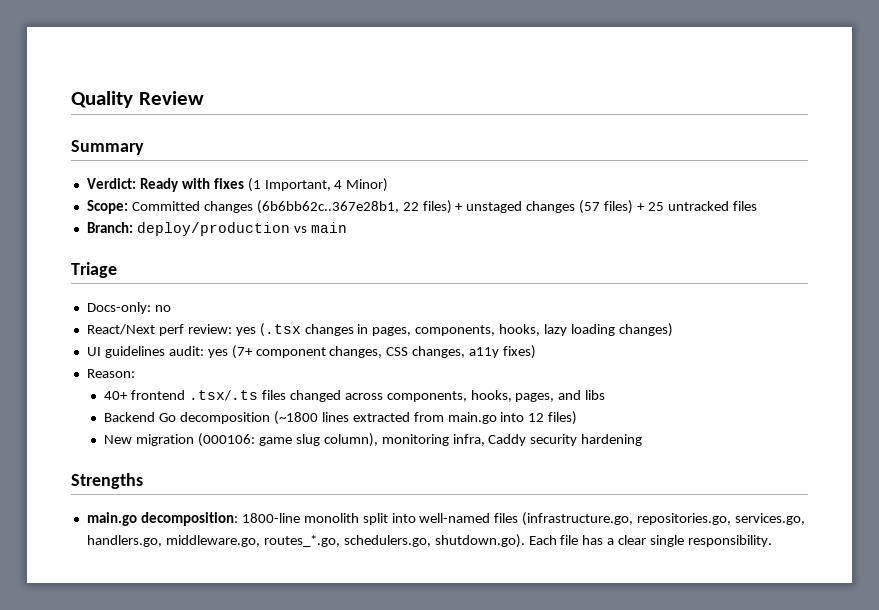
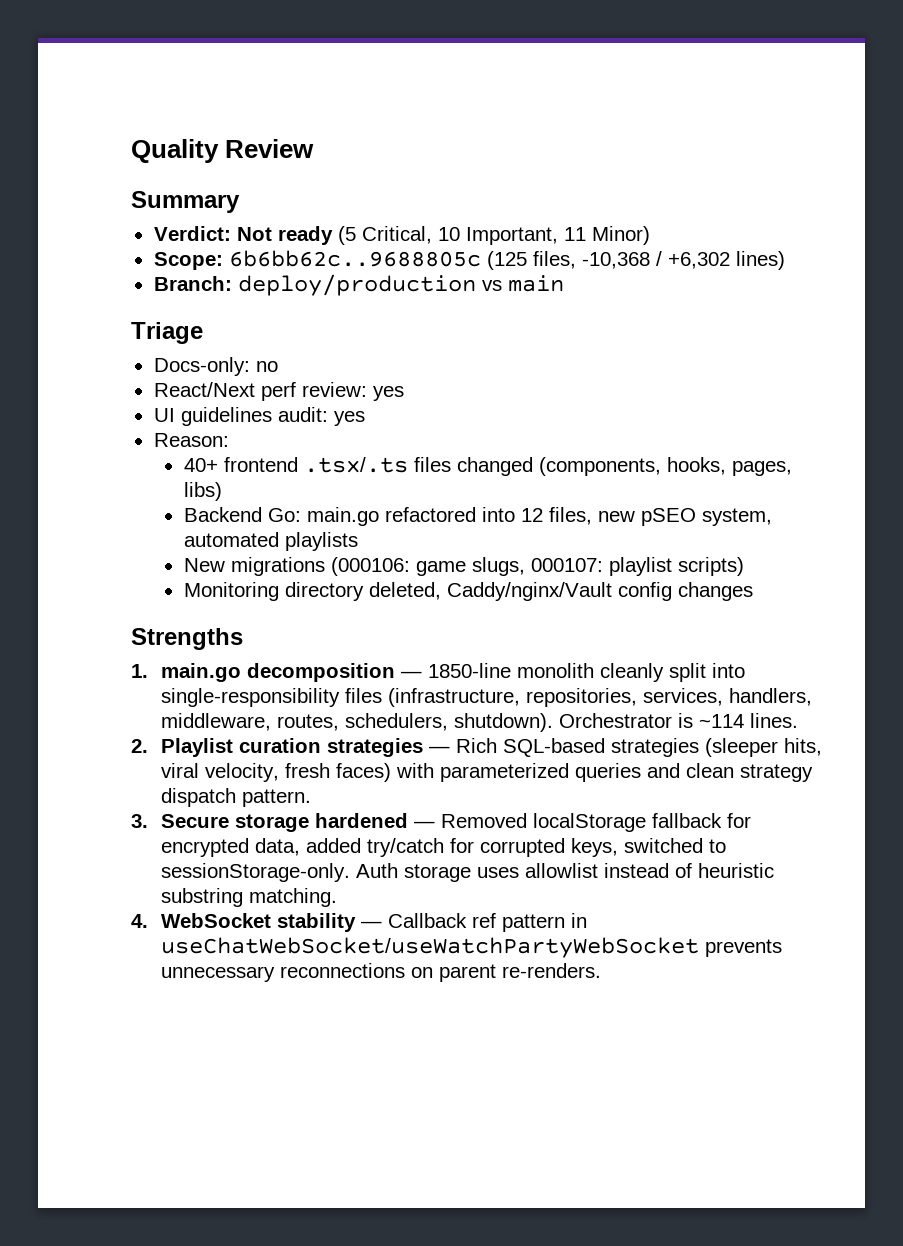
- Verdict: Ready with fixes (1 Important, 4 Minor)
- Scope: Committed changes (6b6bb62c..367e28b1, 22 files) + unstaged changes (57 files) + 25 untracked files
+ Verdict: Not ready (5 Critical, 10 Important, 11 Minor)
+ Scope: 6b6bb62c..9688805c (125 files, -10,368 / +6,302 lines)
- React/Next perf review: yes (.tsx changes in pages, components, hooks, lazy loading changes)
- UI guidelines audit: yes (7+ component changes, CSS changes, a11y fixes)
+ React/Next perf review: yes
+ UI guidelines audit: yes
- 40+ frontend .tsx/.ts files changed across components, hooks, pages, and libs
- Backend Go decomposition (~1800 lines extracted from main.go into 12 files)
+ 40+ frontend .tsx/.ts files changed (components, hooks, pages, libs)
+ Backend Go: main.go refactored into 12 files, new pSEO system, automated playlists
- New migration (000106: game slug column), monitoring infra, Caddy security hardening
+ New migrations (000106: game slugs, 000107: playlist scripts)
+ Monitoring directory deleted, Caddy/nginx/Vault config changes
  Strengths
- main.go decomposition: 1800-line monolith split into well-named files (infrastructure.go, repositories.go, services.go, handlers.go, middleware.go, routes_*.go, schedulers.go, shutdown.go). Each file has a clear single responsibility.
+ 1. main.go decomposition — 1850-line monolith cleanly split into single-responsibility files (infrastructure, repositories, services, handlers, middleware, routes, schedulers, shutdown). Orchestrator is ~114 lines.
+ 2. Playlist curation strategies — Rich SQL-based strategies (sleeper hits, viral velocity, fresh faces) with parameterized queries and clean strategy dispatch pattern.
+ 3. Secure storage hardened — Removed localStorage fallback for encrypted data, added try/catch for corrupted keys, switched to sessionStorage-only. Auth storage uses allowlist instead of heuristic substring matching.
+ 4. WebSocket stability — Callback ref pattern in useChatWebSocket/useWatchPartyWebSocket prevents unnecessary reconnections on parent re-renders.

